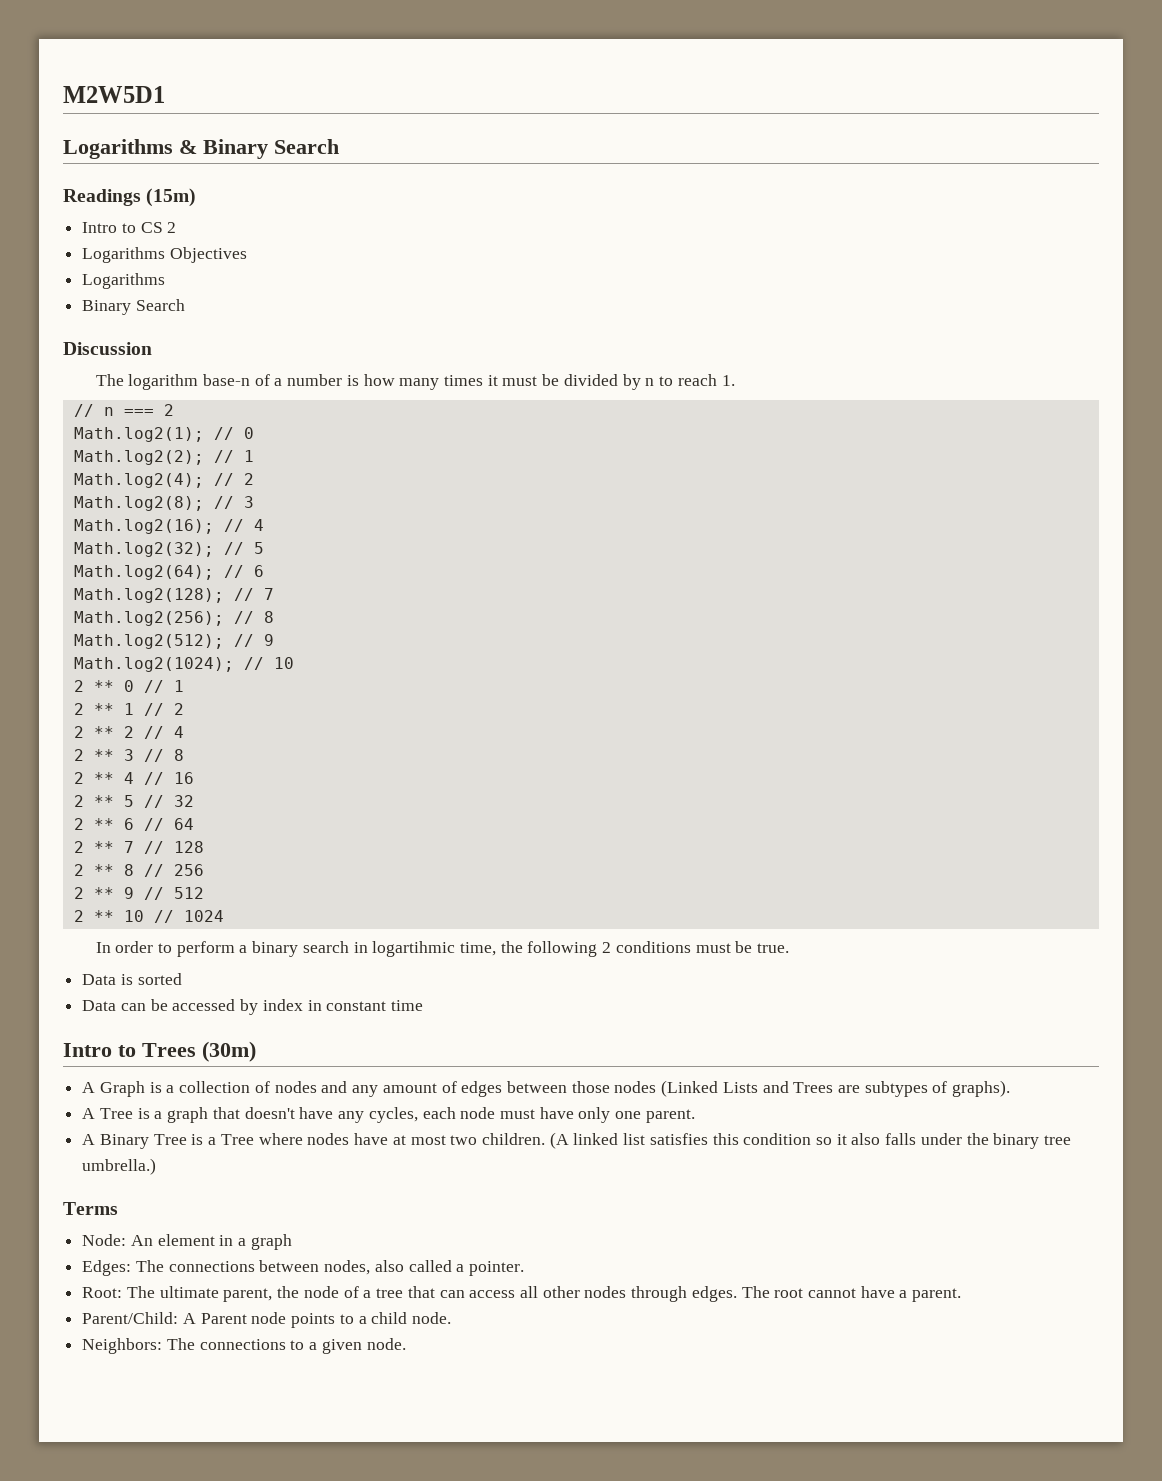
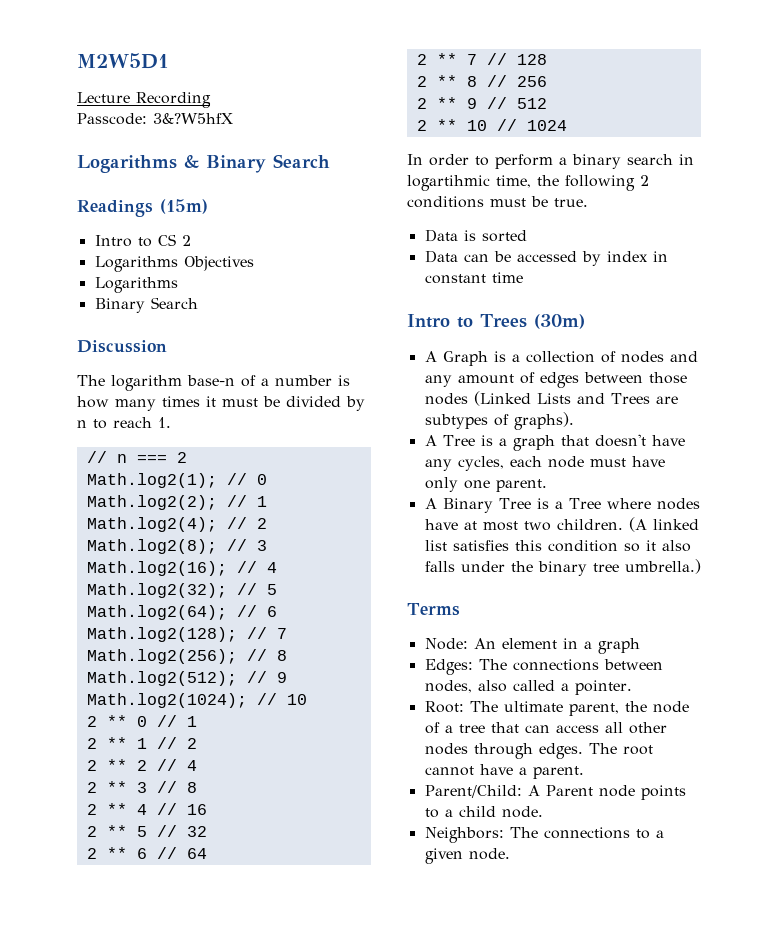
+ Lecture Recording
+ Passcode: 3&?W5hfX

